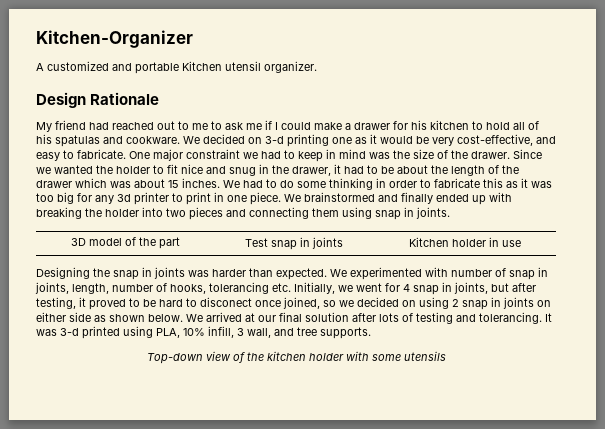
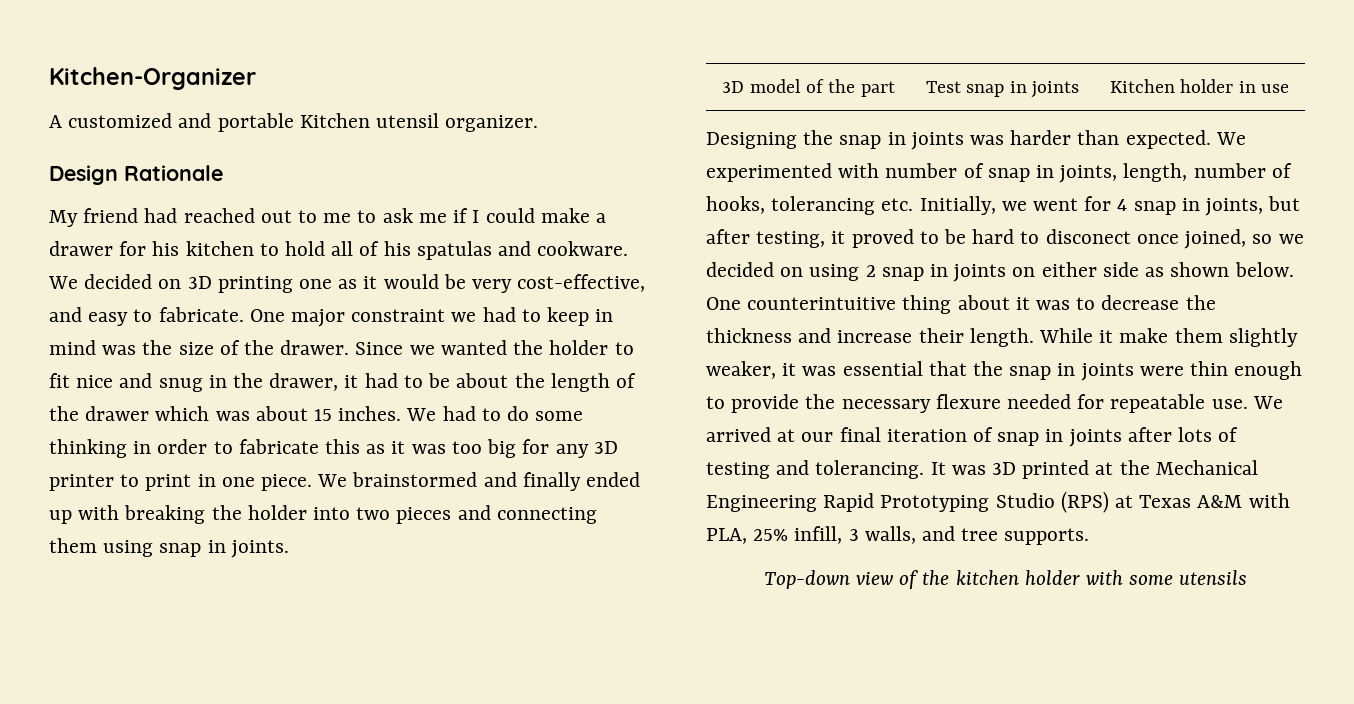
- We decided on 3-d printing one as it would be very cost-effective, and easy to fabricate.
+ We decided on 3D printing one as it would be very cost-effective, and easy to fabricate.
- We had to do some thinking in order to fabricate this as it was too big for any 3d printer to print in one piece.
+ We had to do some thinking in order to fabricate this as it was too big for any 3D printer to print in one piece.
+ One counterintuitive thing about it was to decrease the thickness and increase their length. While it make them slightly weaker, it was essential that the snap in joints were thin enough to provide the necessary flexure needed for repeatable use.
- We arrived at our final solution after lots of testing and tolerancing.
+ We arrived at our final iteration of snap in joints after lots of testing and tolerancing.
- It was 3-d printed using PLA, 10% infill, 3 wall, and tree supports.
+ It was 3D printed at the Mechanical Engineering Rapid Prototyping Studio (RPS) at Texas A&M with PLA, 25% infill, 3 walls, and tree supports.

